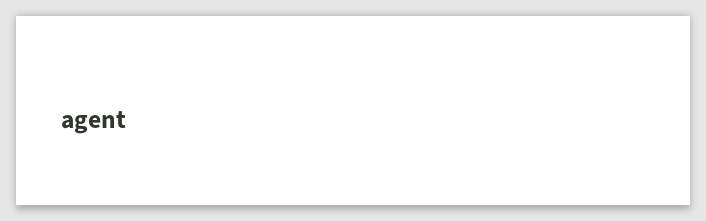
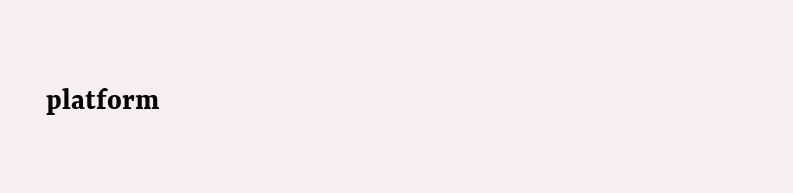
- agent
+ platform

